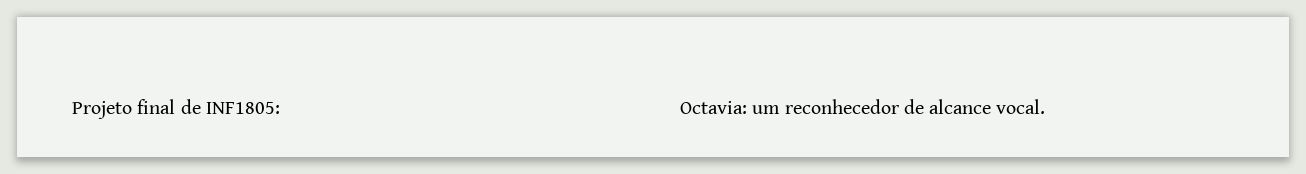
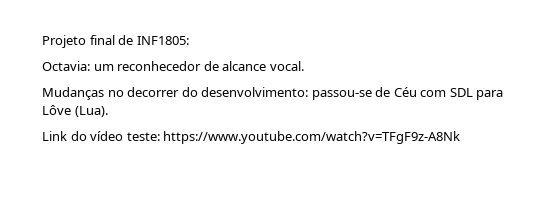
+ Mudanças no decorrer do desenvolvimento: passou-se de Céu com SDL para Lôve (Lua).
+ Link do vídeo teste: https://www.youtube.com/watch?v=TFgF9z-A8Nk

